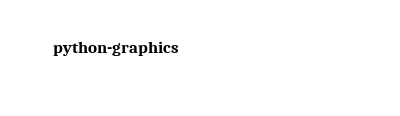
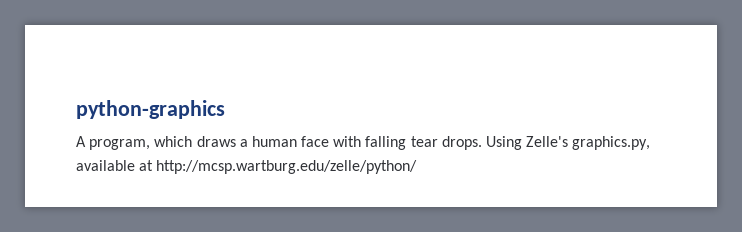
+ A program, which draws a human face with falling tear drops. Using Zelle's graphics.py, available at http://mcsp.wartburg.edu/zelle/python/

